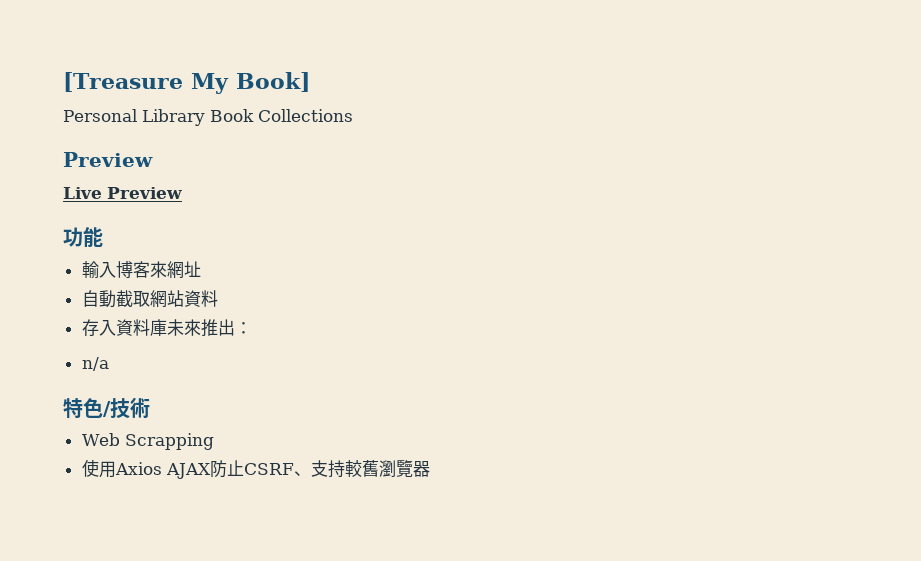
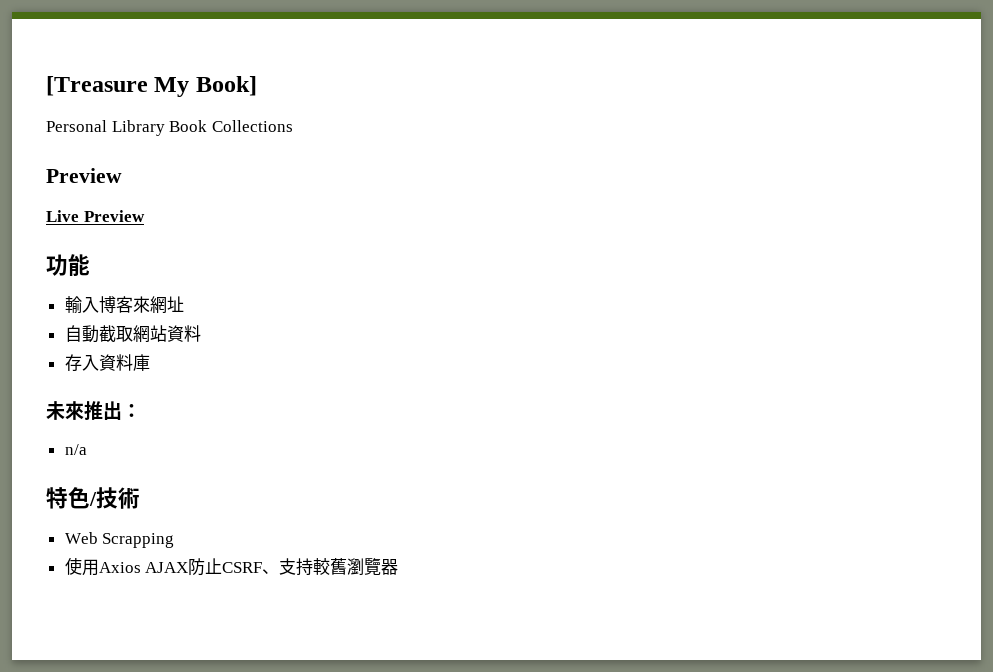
- 存入資料庫未來推出：
+ 存入資料庫
+ 未來推出：

